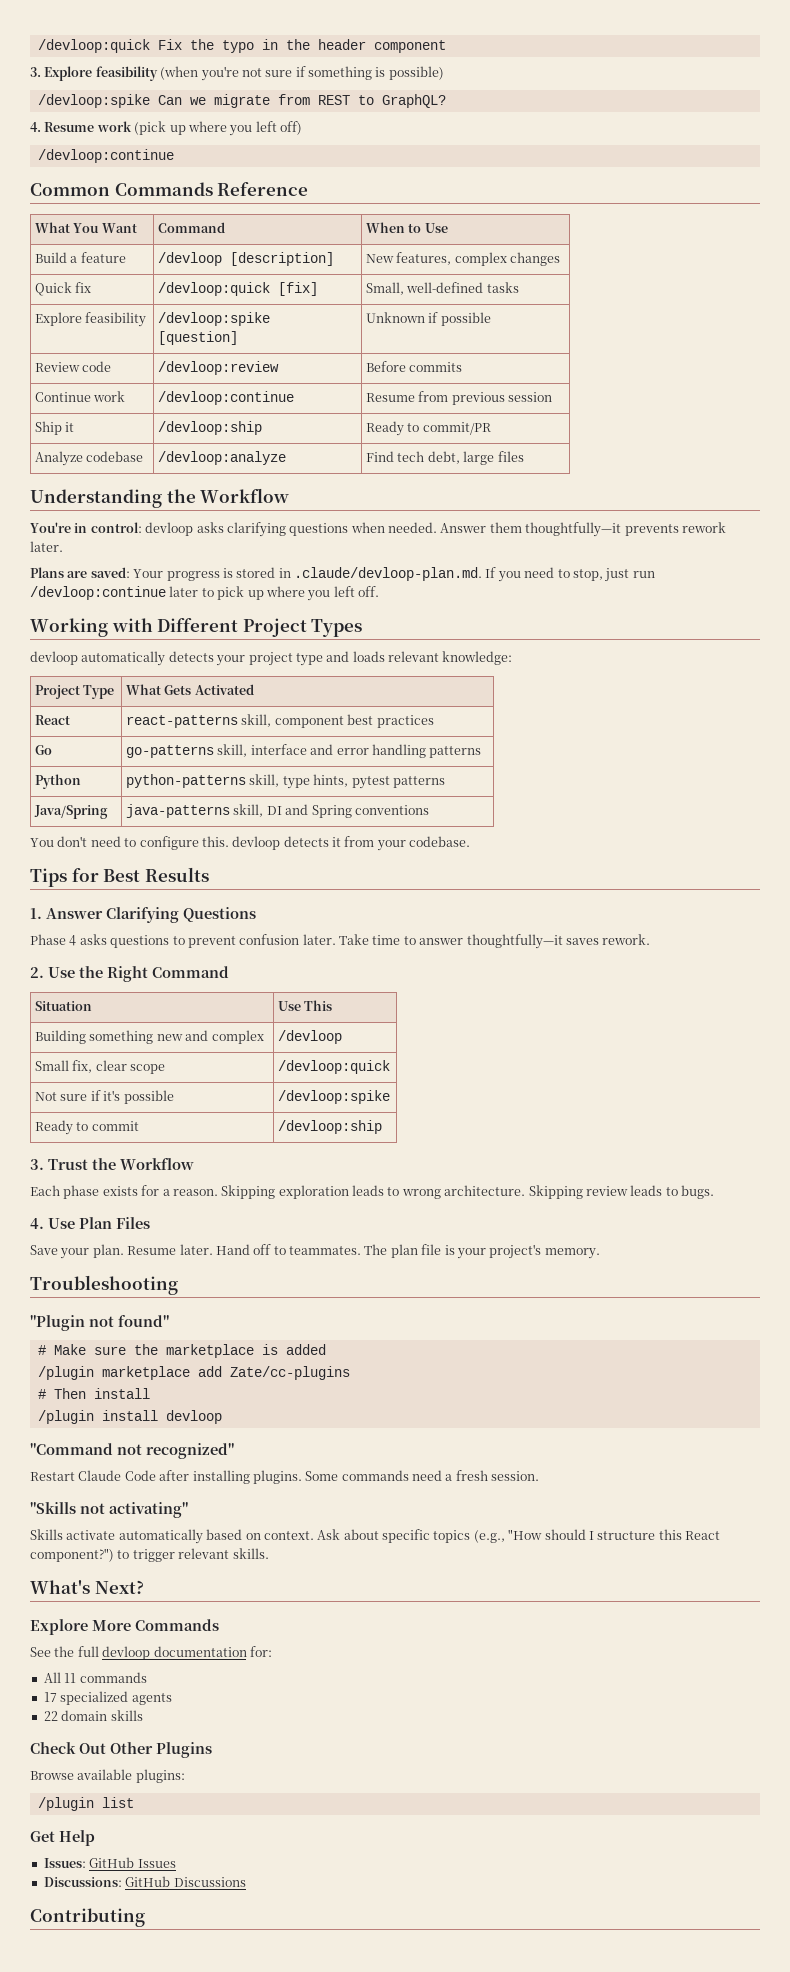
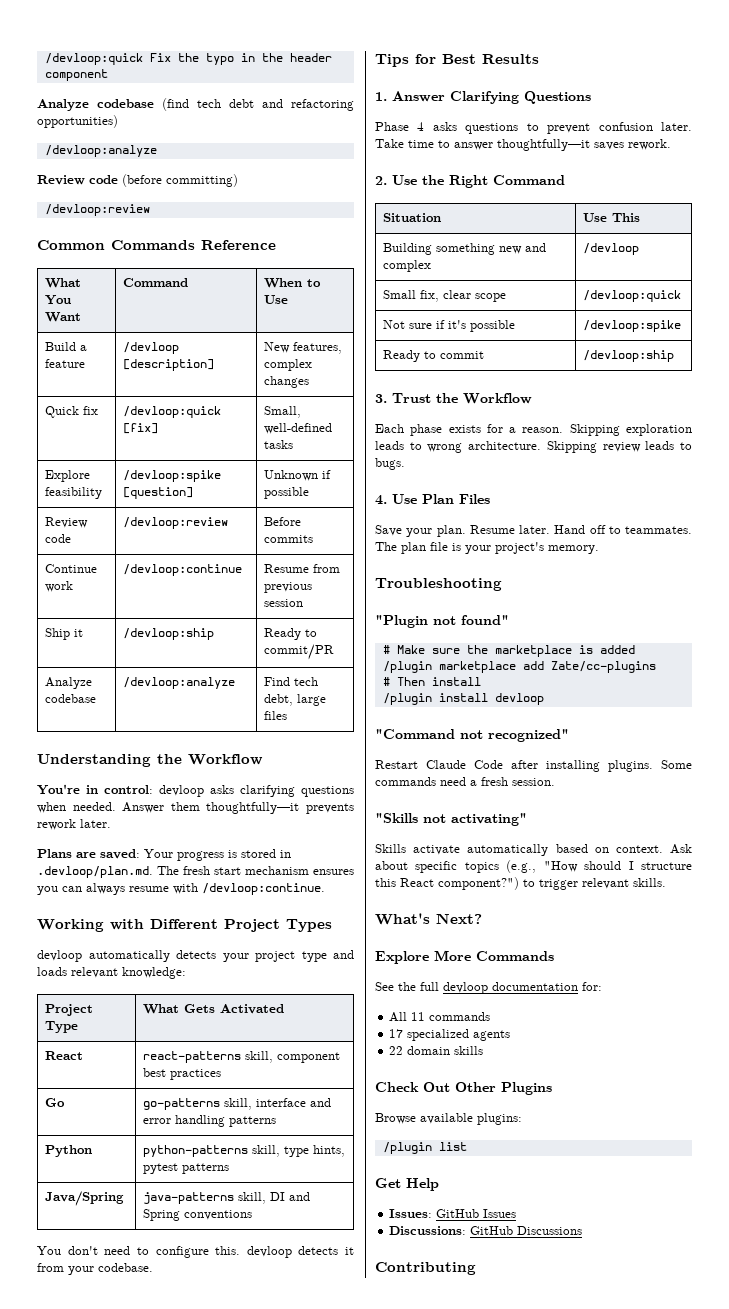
- 3. Explore feasibility (when you're not sure if something is possible)
- /devloop:spike Can we migrate from REST to GraphQL?
- 4. Resume work (pick up where you left off)
- /devloop:continue
+ Analyze codebase (find tech debt and refactoring opportunities)
+ /devloop:analyze
+ Review code (before committing)
+ /devloop:review
- Plans are saved: Your progress is stored in .claude/devloop-plan.md. If you need to stop, just run /devloop:continue later to pick up where you left off.
+ Plans are saved: Your progress is stored in .devloop/plan.md. The fresh start mechanism ensures you can always resume with /devloop:continue.

